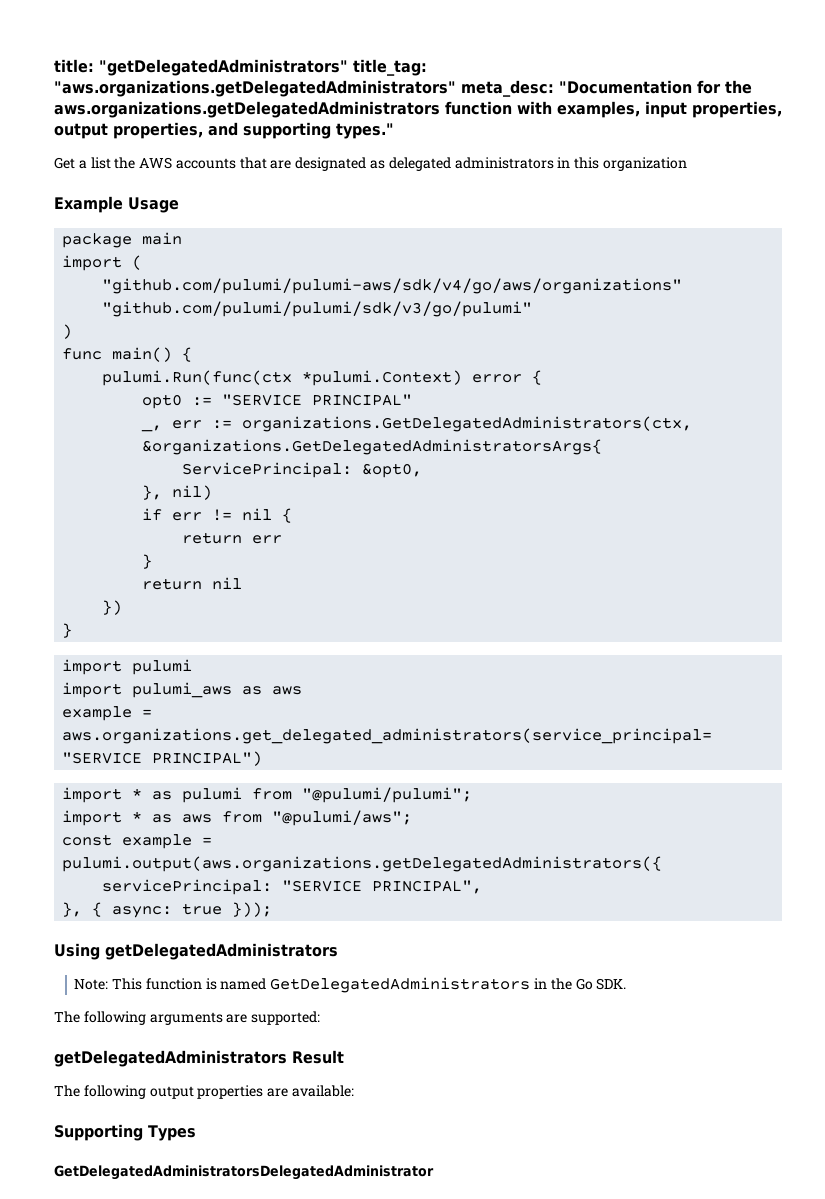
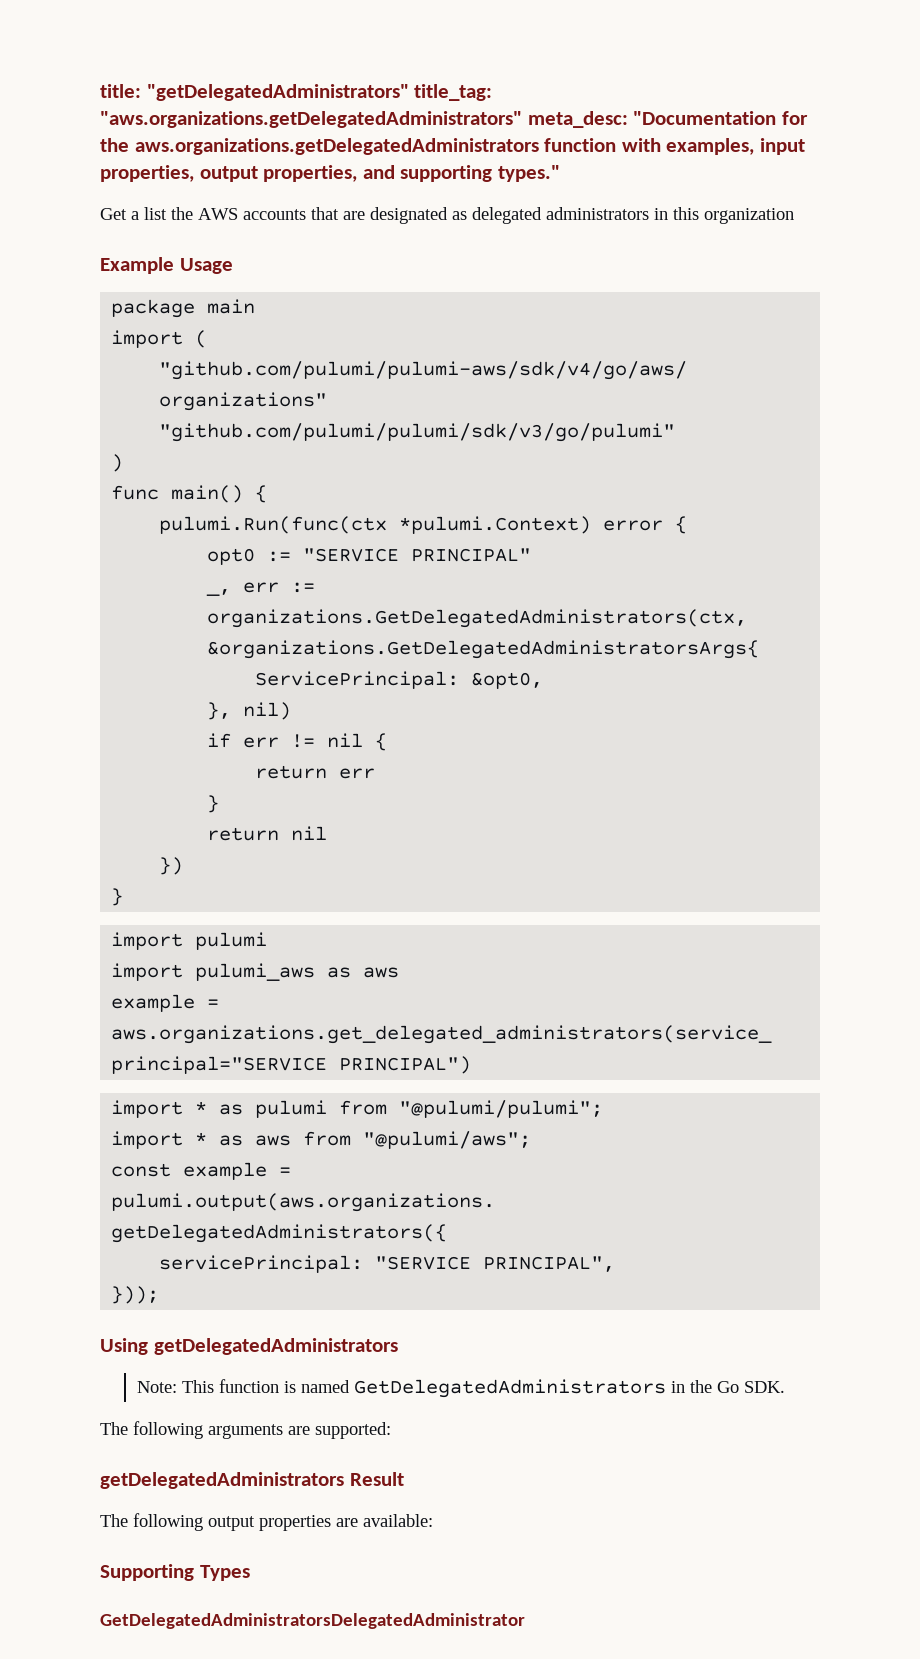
- }, { async: true }));
+ }));

